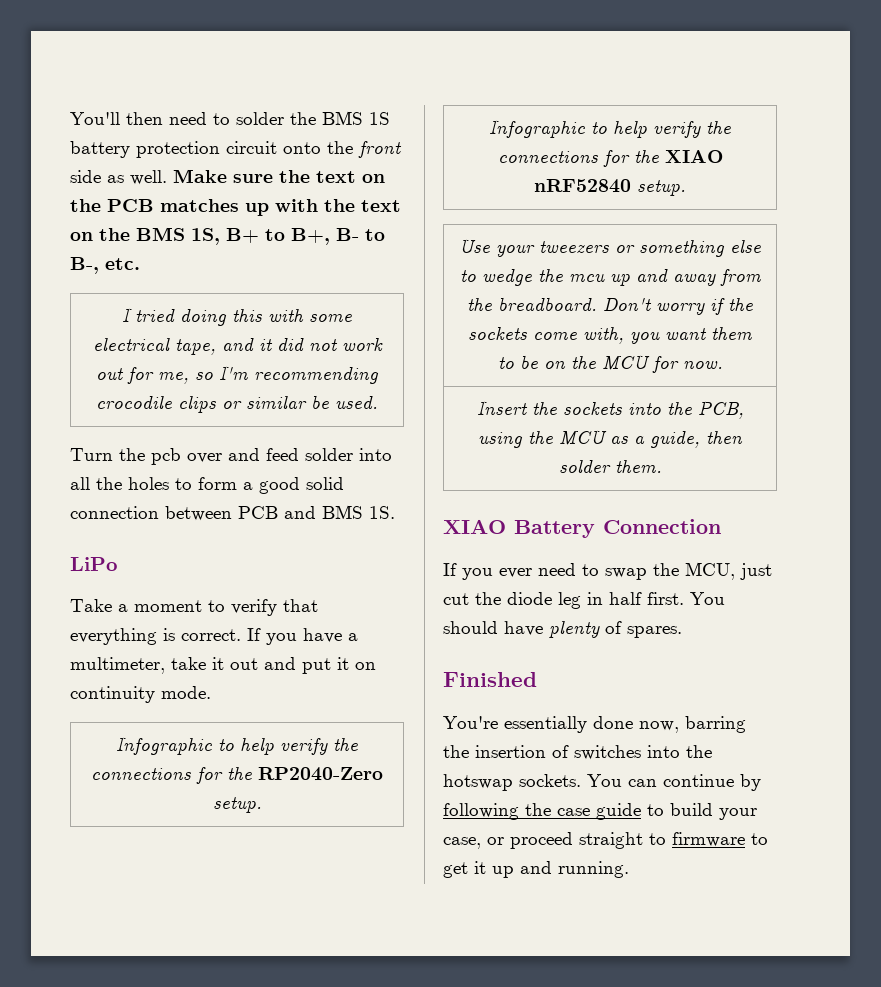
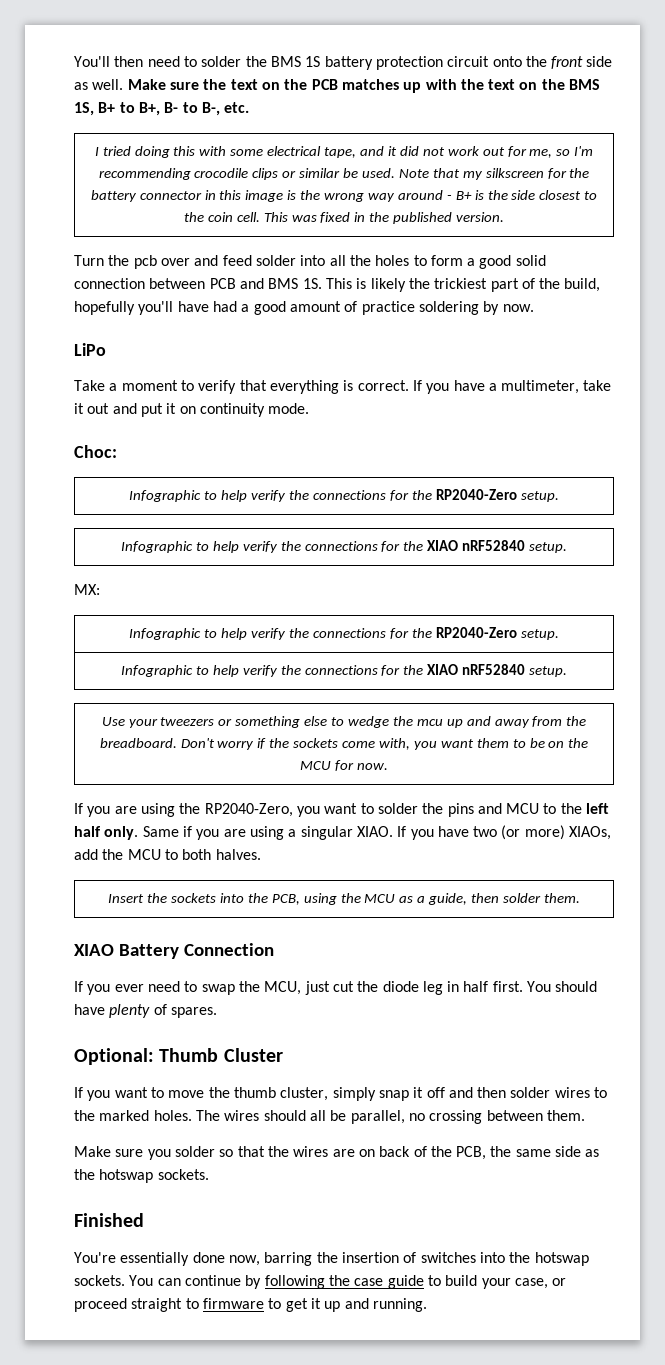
+ Note that my silkscreen for the battery connector in this image is the wrong way around - B+ is the side closest to the coin cell. This was fixed in the published version.
+ This is likely the trickiest part of the build, hopefully you'll have had a good amount of practice soldering by now.
+ Choc:
+ Infographic to help verify the connections for the RP2040-Zero setup.
+ Infographic to help verify the connections for the XIAO nRF52840 setup.
+ MX:
+ If you are using the RP2040-Zero, you want to solder the pins and MCU to the left half only. Same if you are using a singular XIAO. If you have two (or more) XIAOs, add the MCU to both halves.
+ Optional: Thumb Cluster
+ If you want to move the thumb cluster, simply snap it off and then solder wires to the marked holes. The wires should all be parallel, no crossing between them.
+ Make sure you solder so that the wires are on back of the PCB, the same side as the hotswap sockets.

